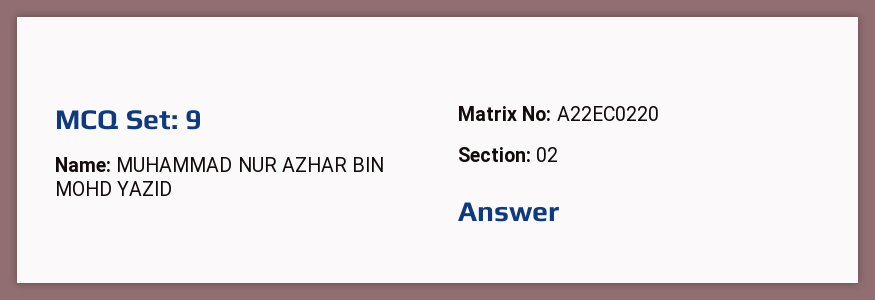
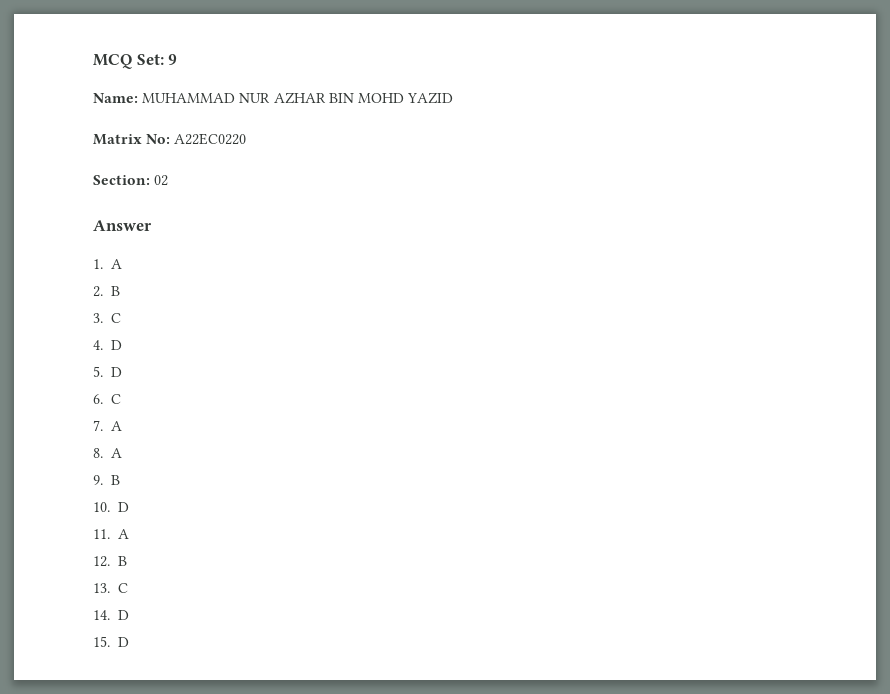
+ 1. A
+ 2. B
+ 3. C
+ 4. D
+ 5. D
+ 6. C
+ 7. A
+ 8. A
+ 9. B
+ 10. D
+ 11. A
+ 12. B
+ 13. C
+ 14. D
+ 15. D

